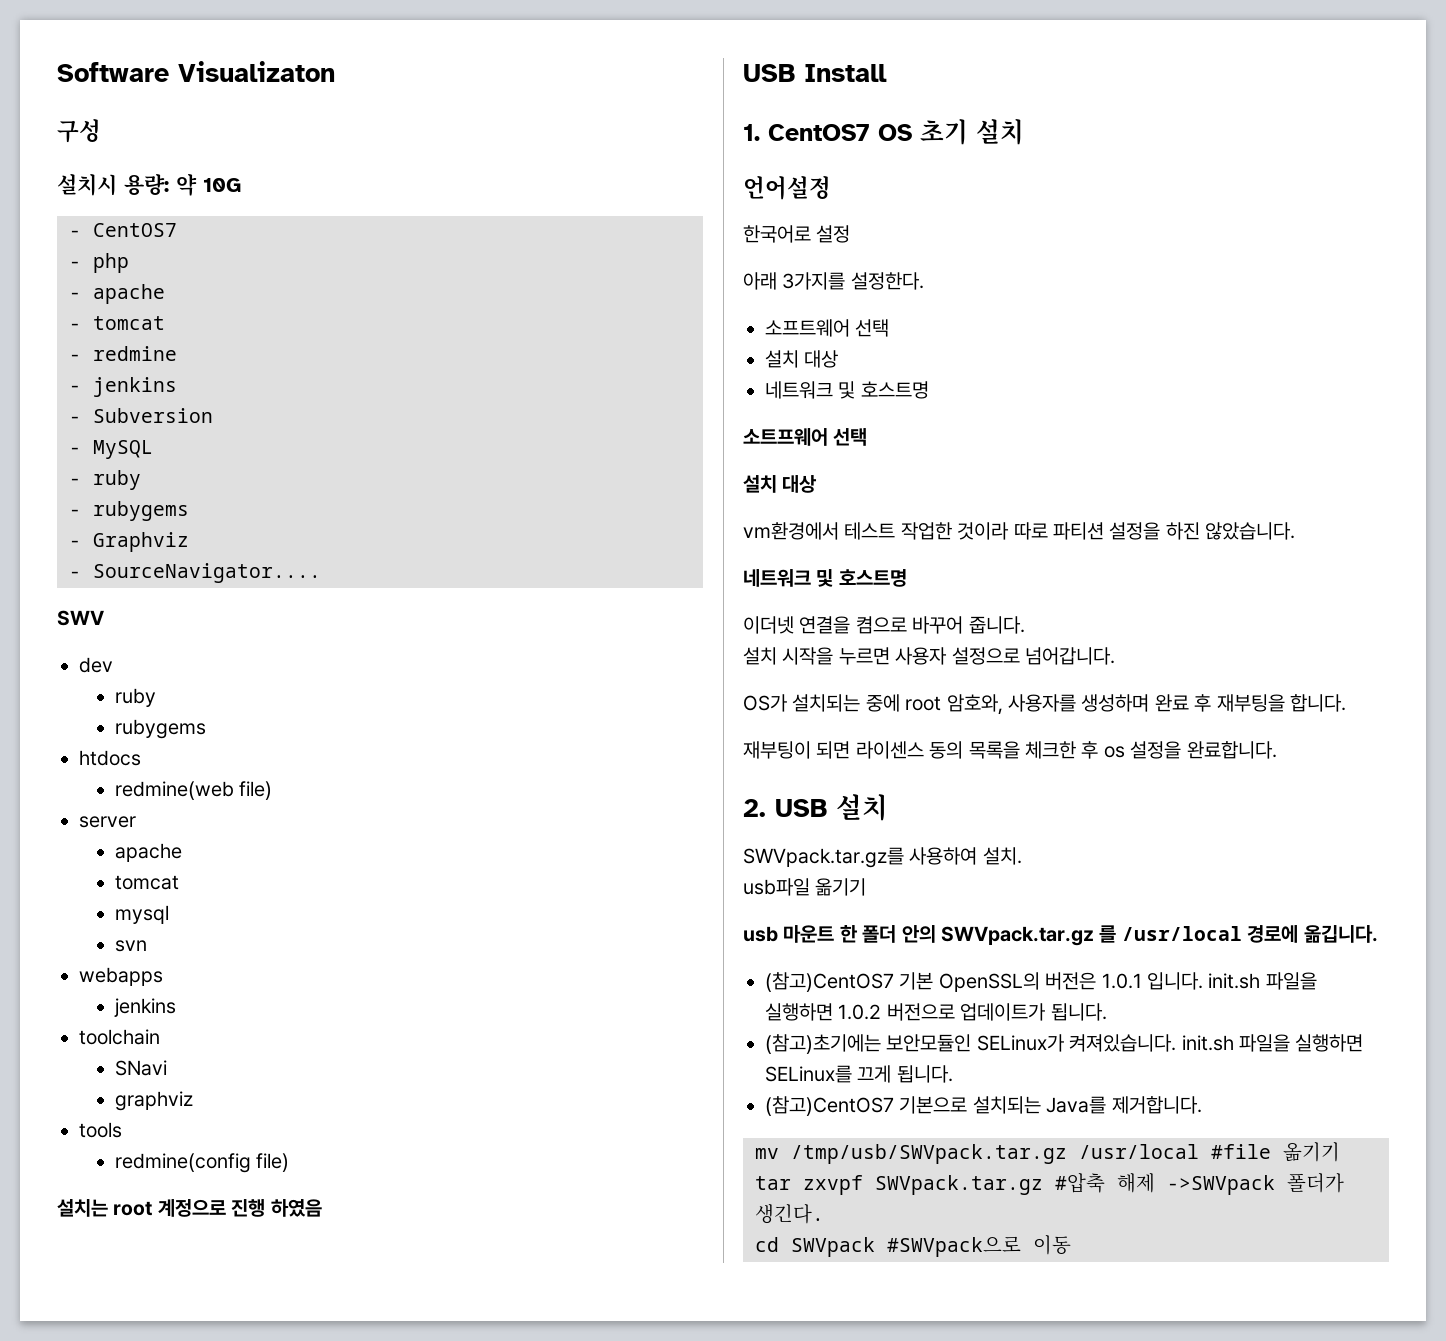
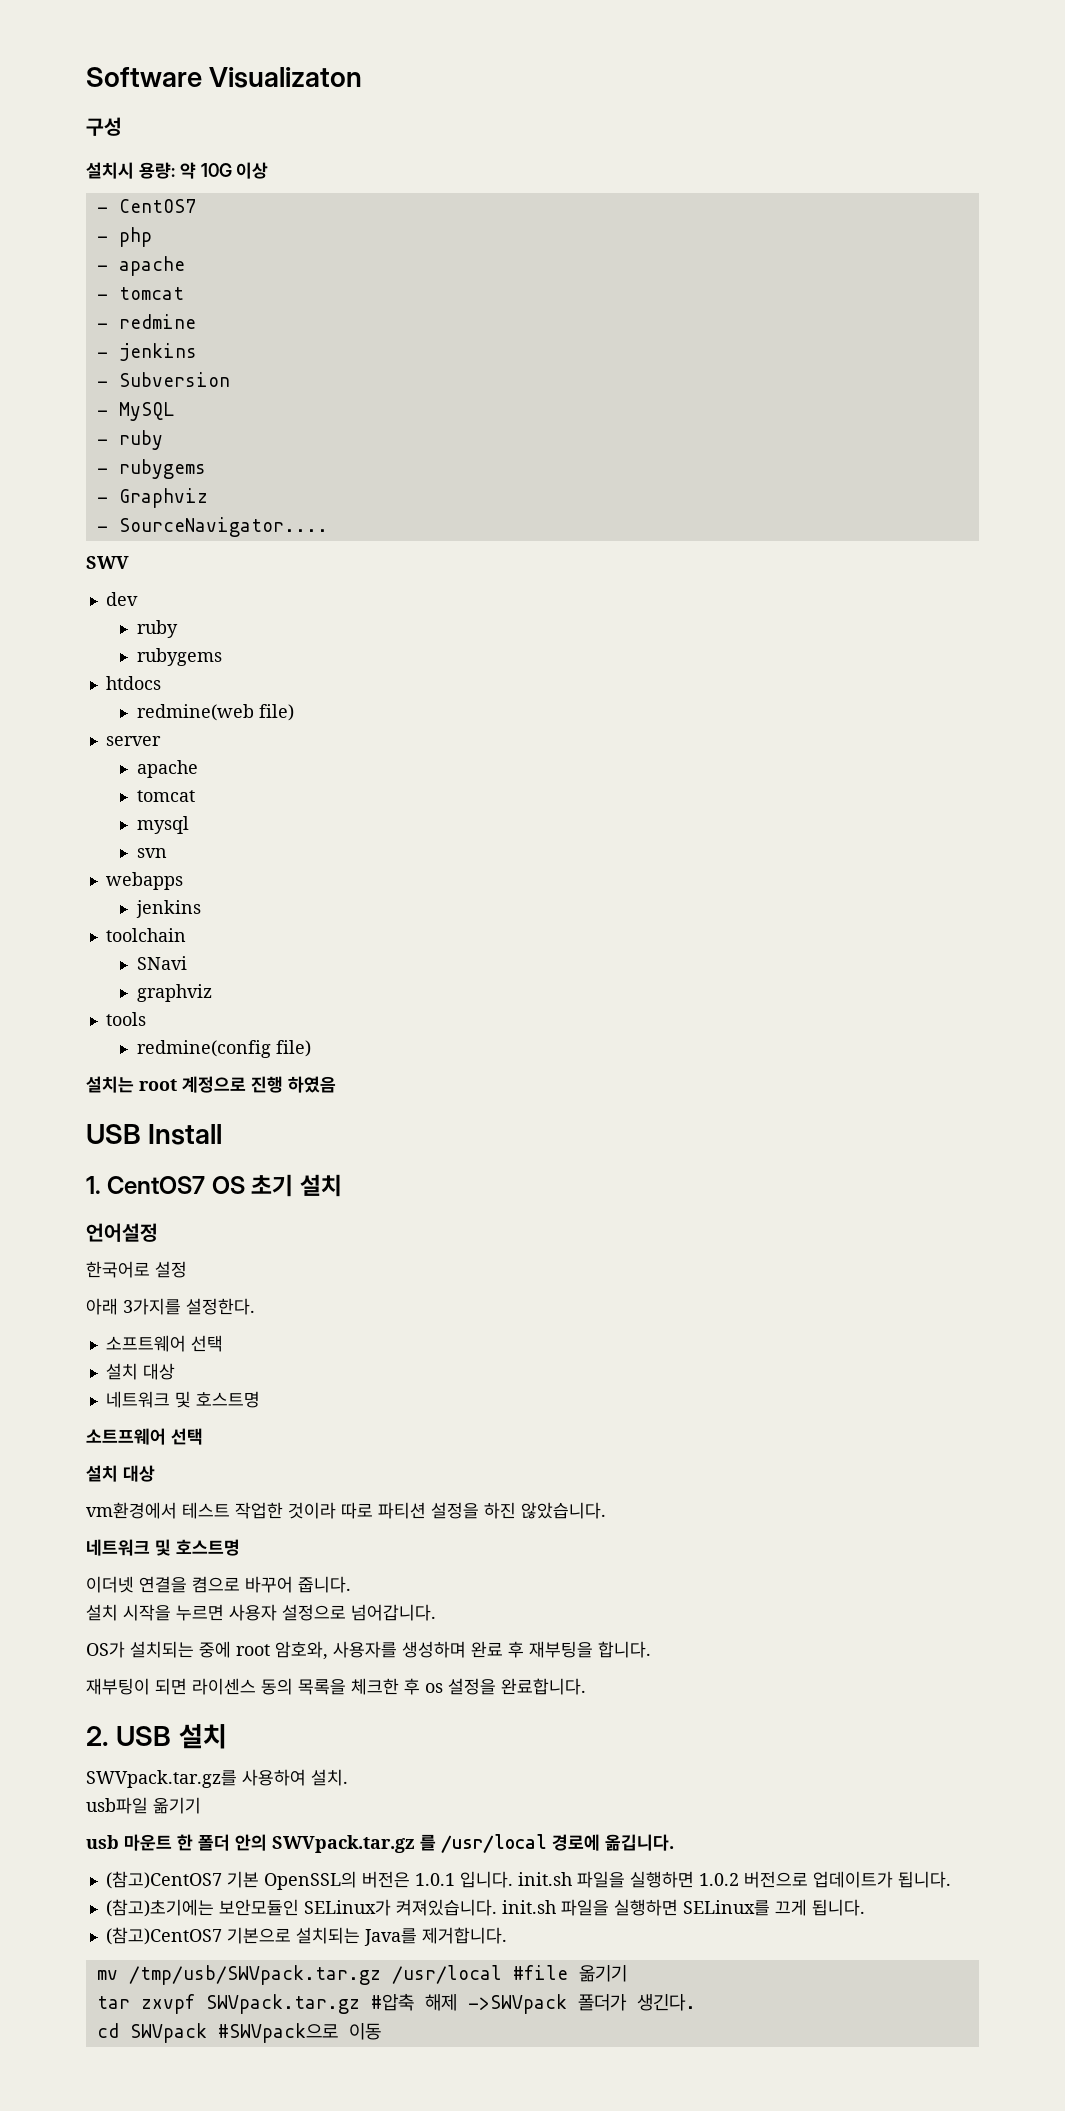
- 설치시 용량: 약 10G
+ 설치시 용량: 약 10G 이상

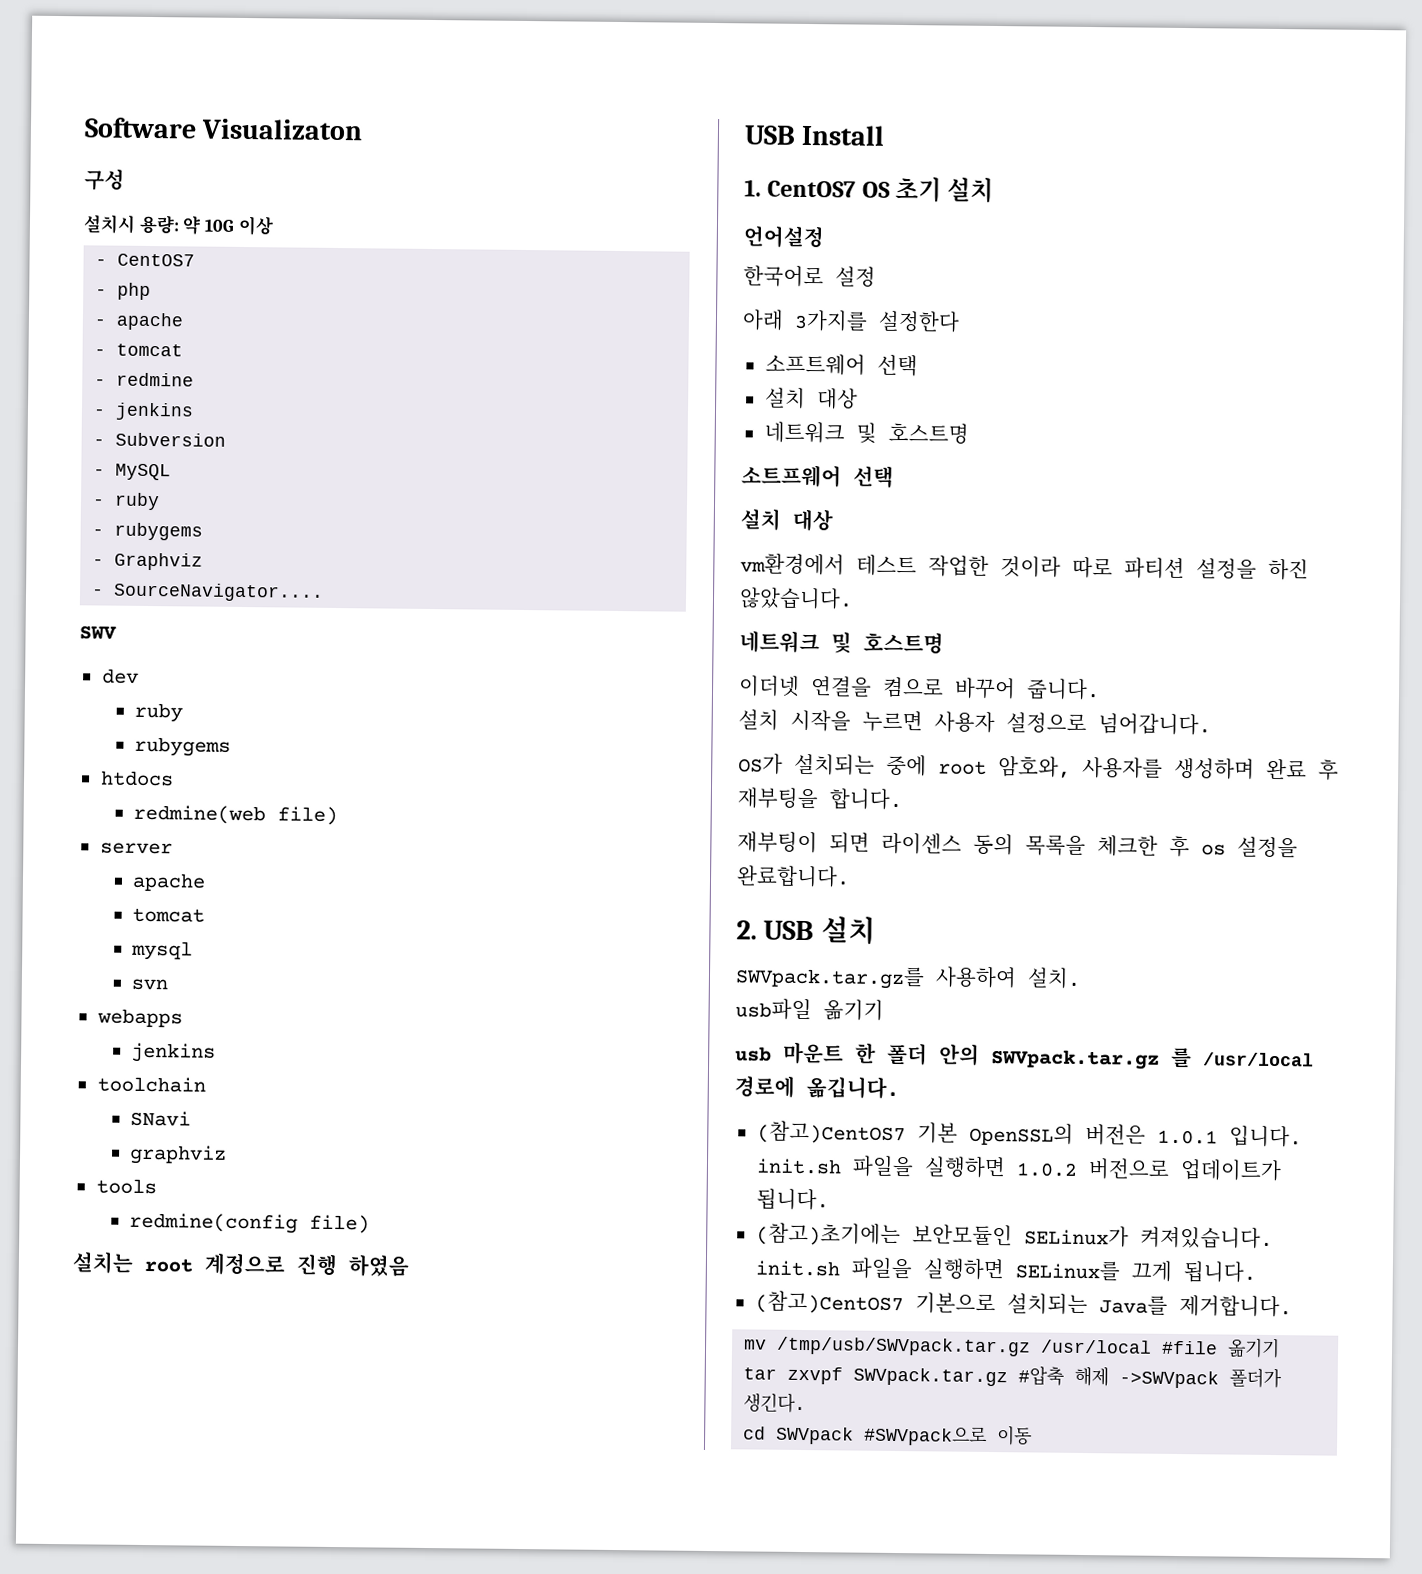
- 아래 3가지를 설정한다.
+ 아래 3가지를 설정한다

